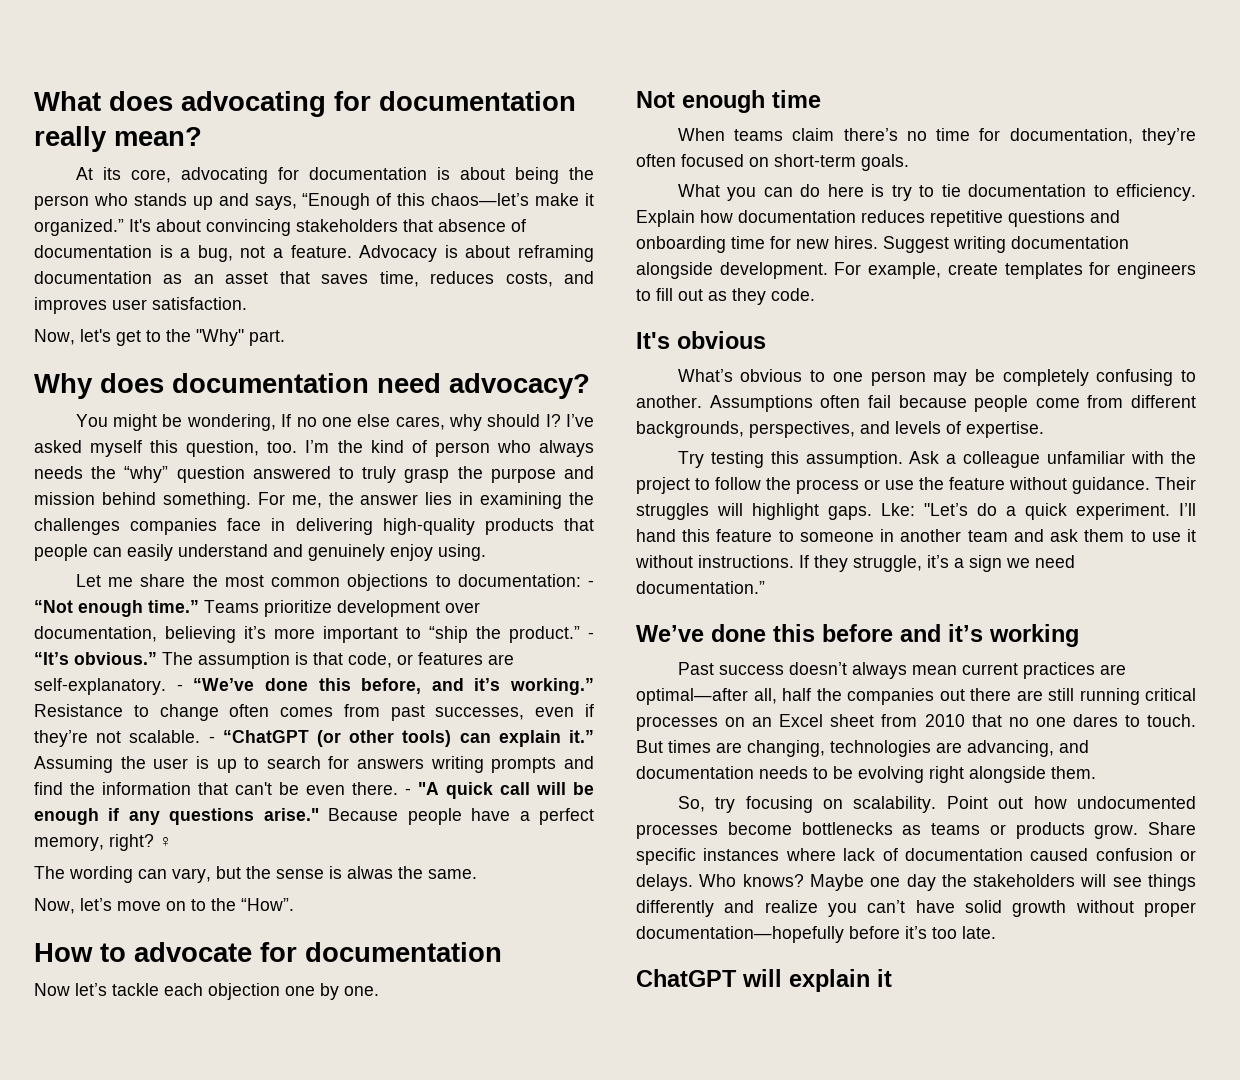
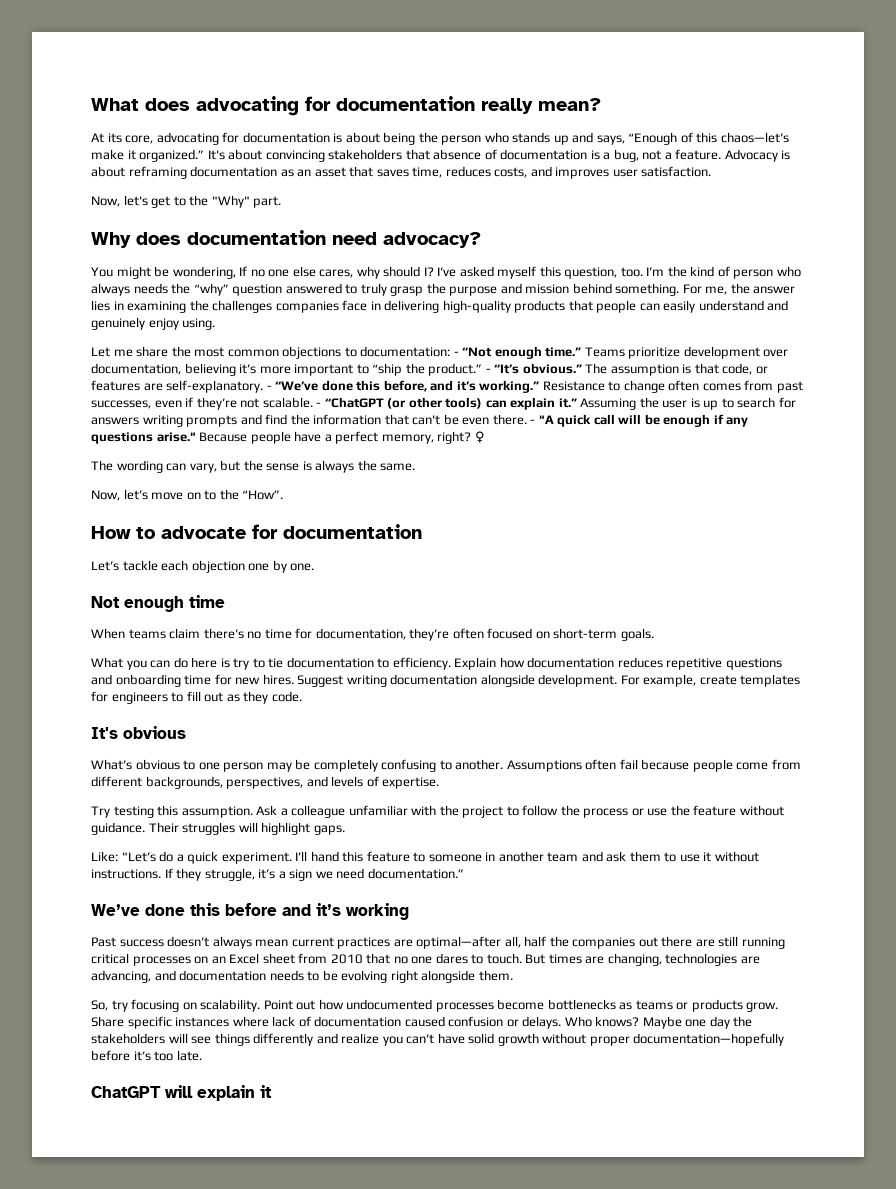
- The wording can vary, but the sense is alwas the same.
+ The wording can vary, but the sense is always the same.
- Now let’s tackle each objection one by one.
+ Let’s tackle each objection one by one.
- Their struggles will highlight gaps. Lke: "Let’s do a quick experiment.
+ Their struggles will highlight gaps.
+ Like: "Let’s do a quick experiment.

